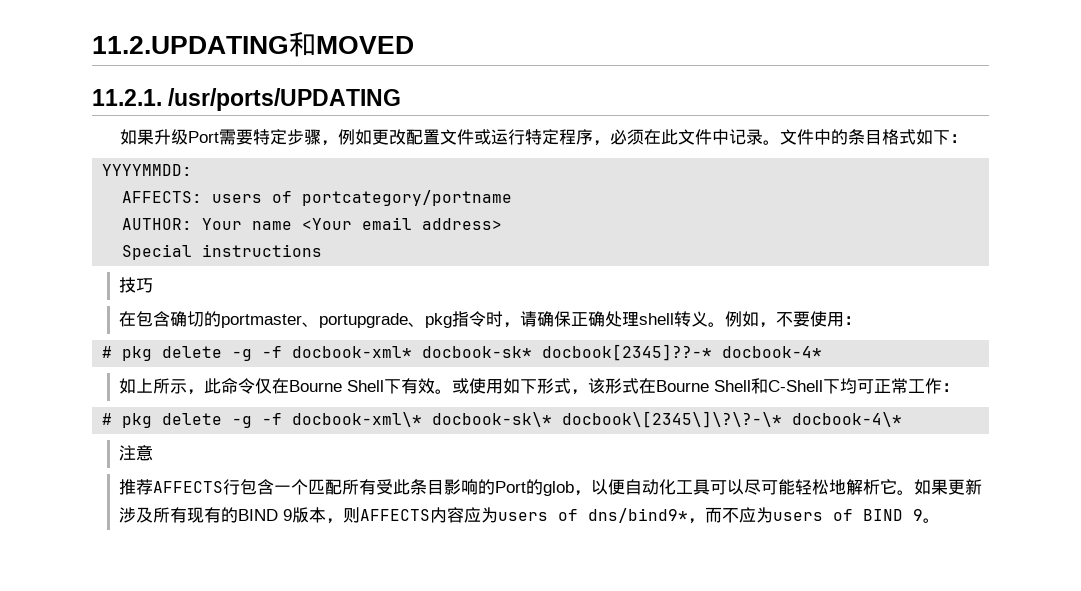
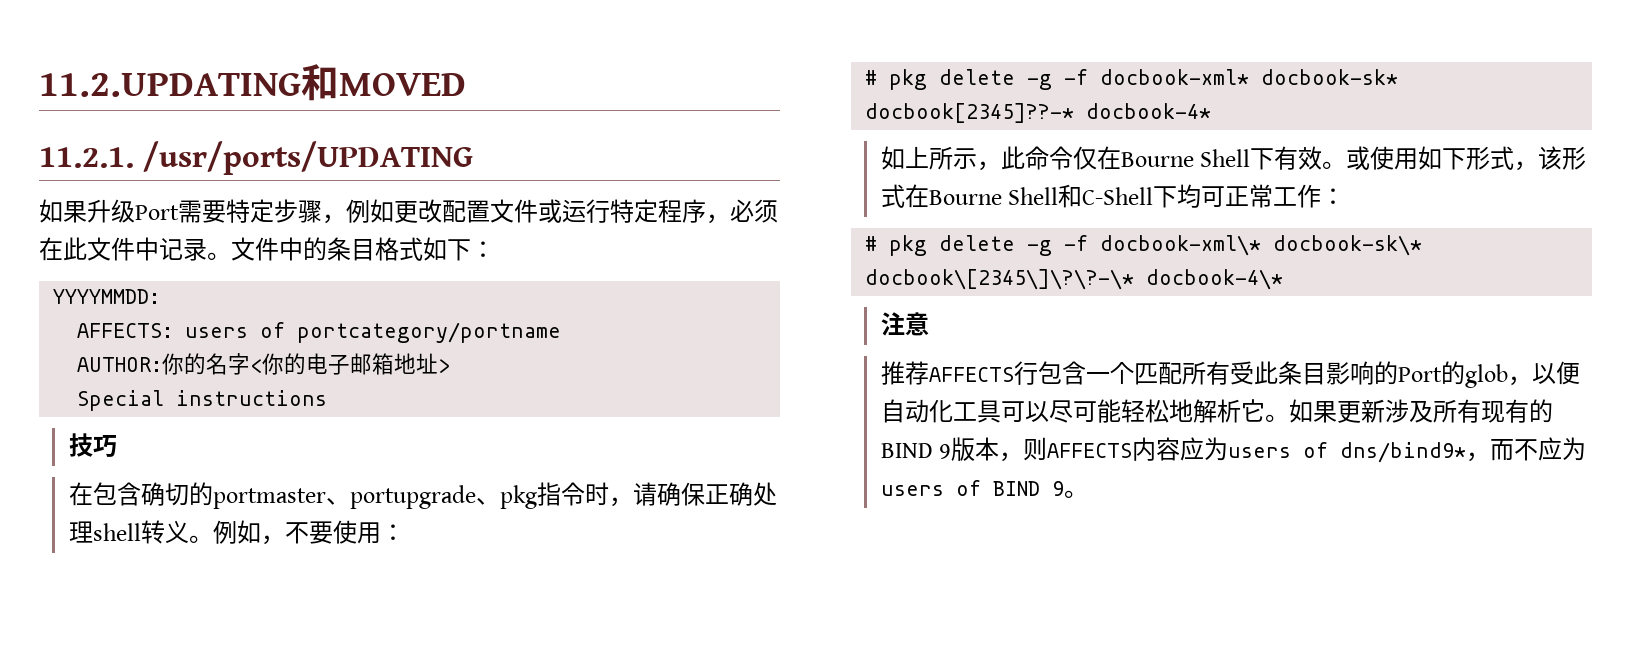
- AUTHOR: Your name <Your email address>
+ AUTHOR:你的名字<你的电子邮箱地址>

